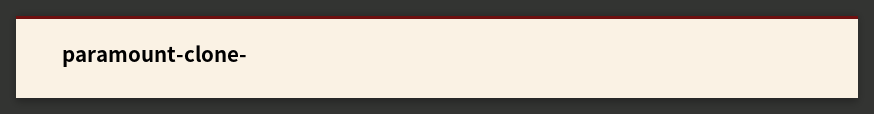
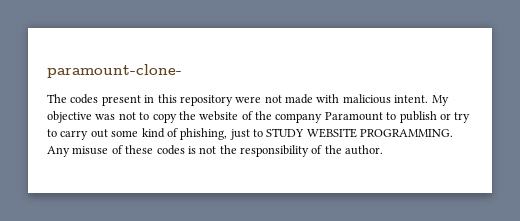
+ The codes present in this repository were not made with malicious intent. My objective was not to copy the website of the company Paramount to publish or try to carry out some kind of phishing, just to STUDY WEBSITE PROGRAMMING. Any misuse of these codes is not the responsibility of the author.

